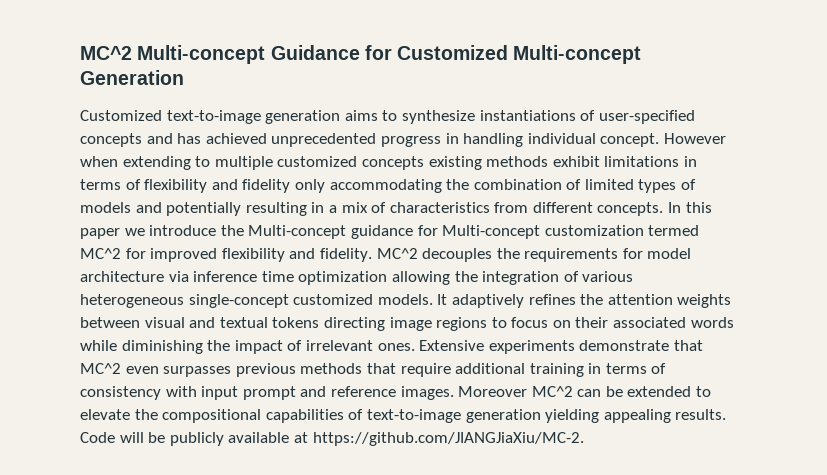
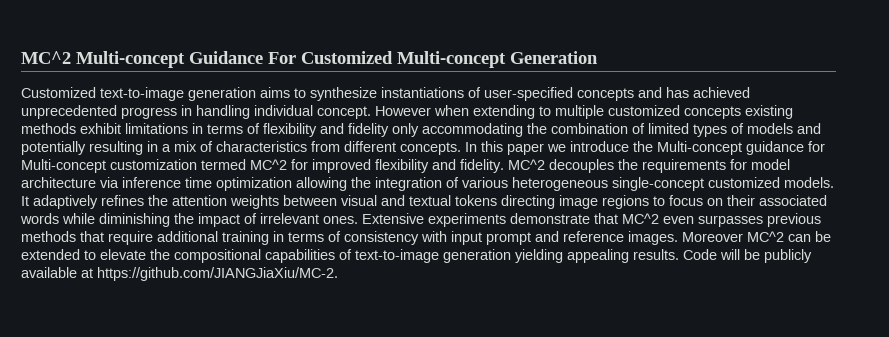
- MC^2 Multi-concept Guidance for Customized Multi-concept Generation
+ MC^2 Multi-concept Guidance For Customized Multi-concept Generation

